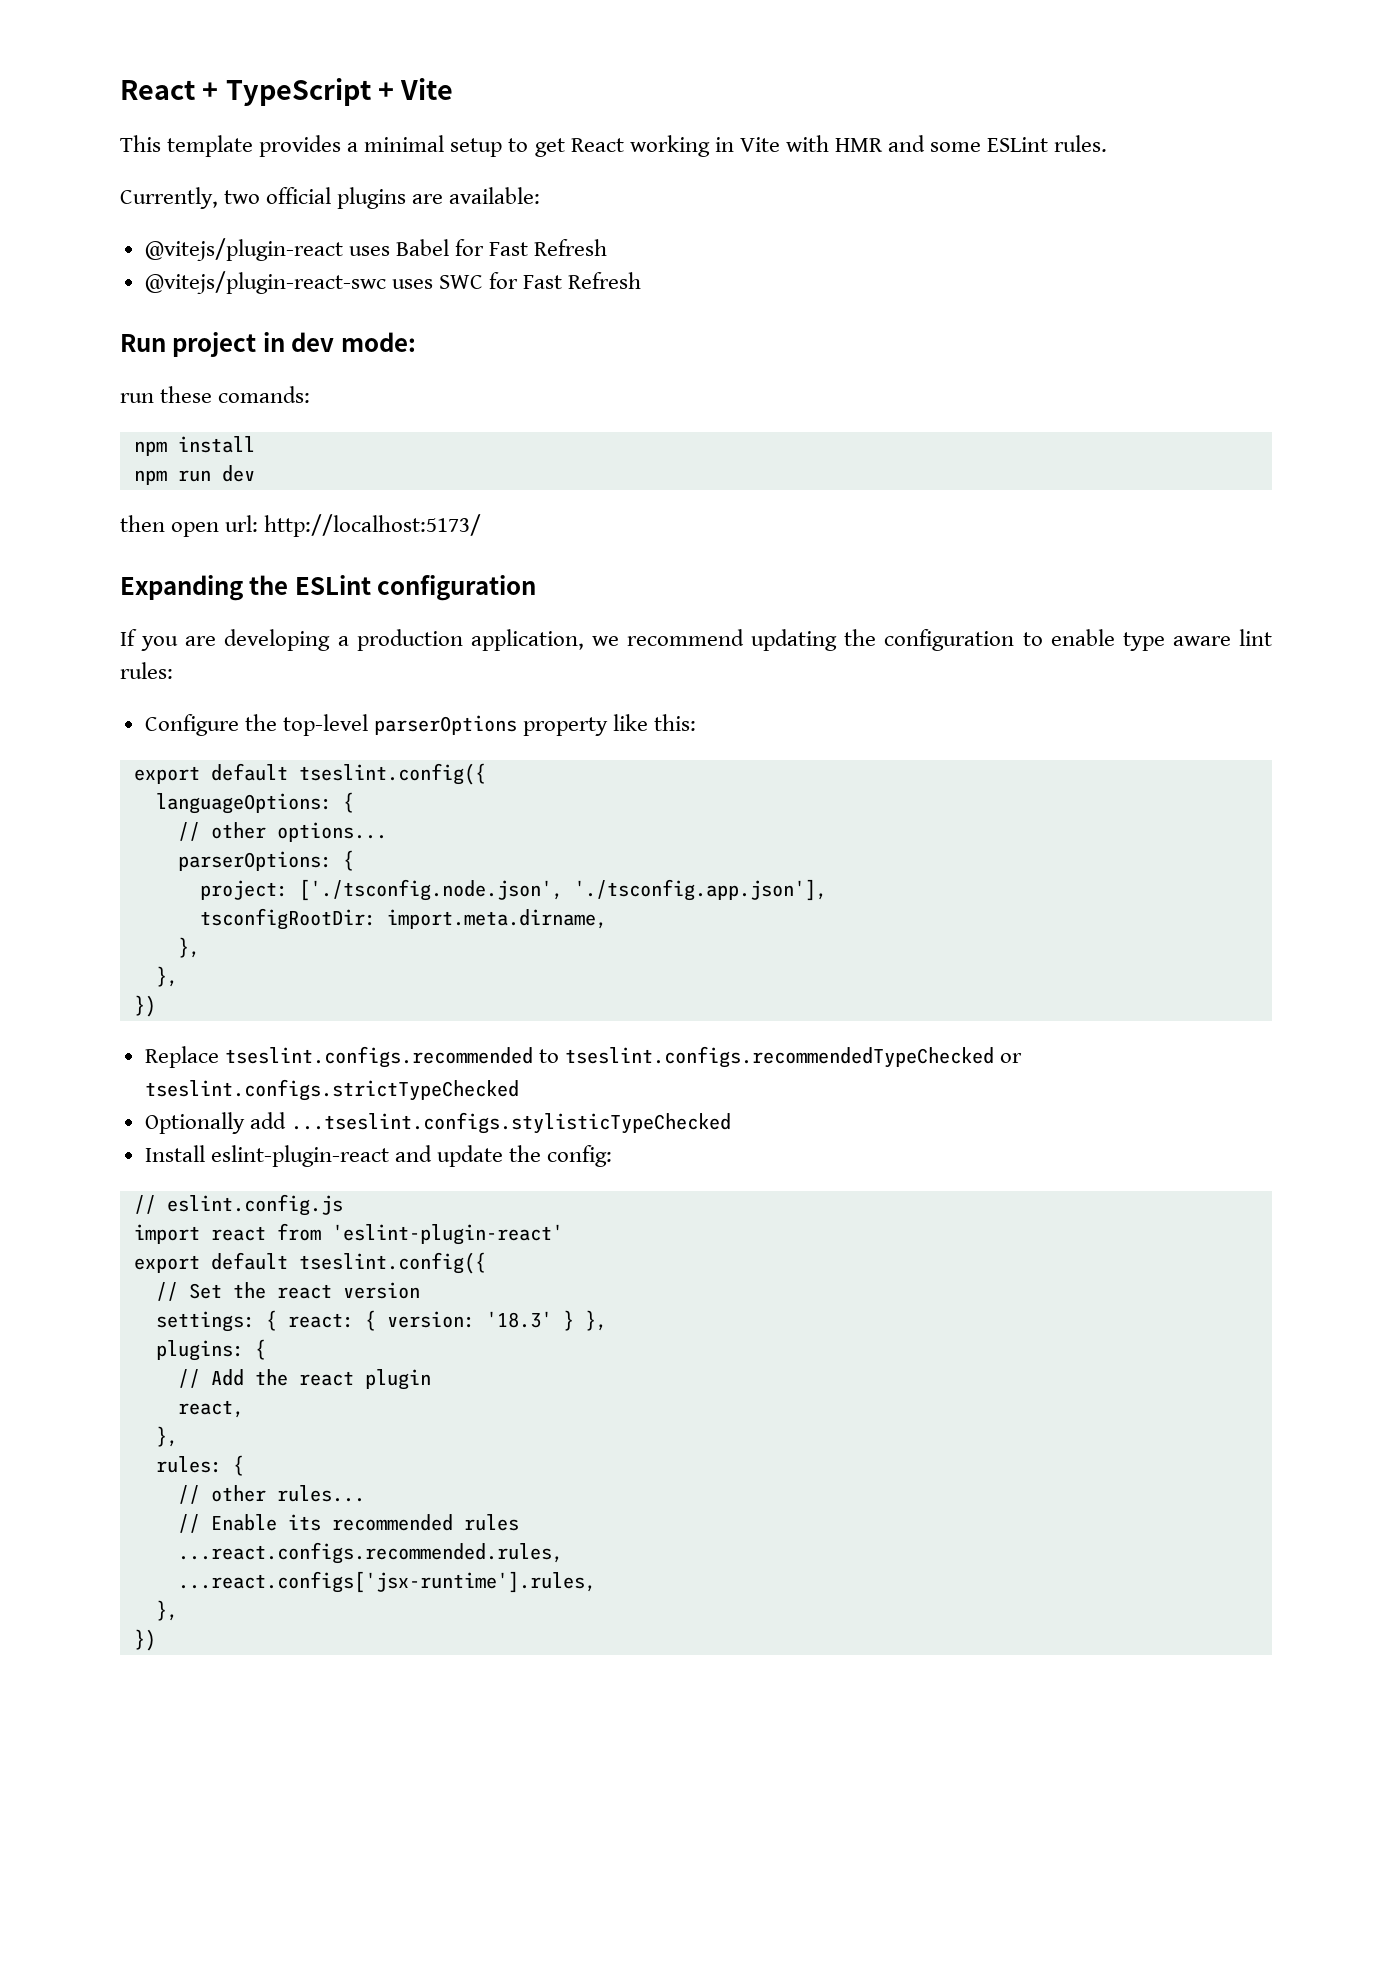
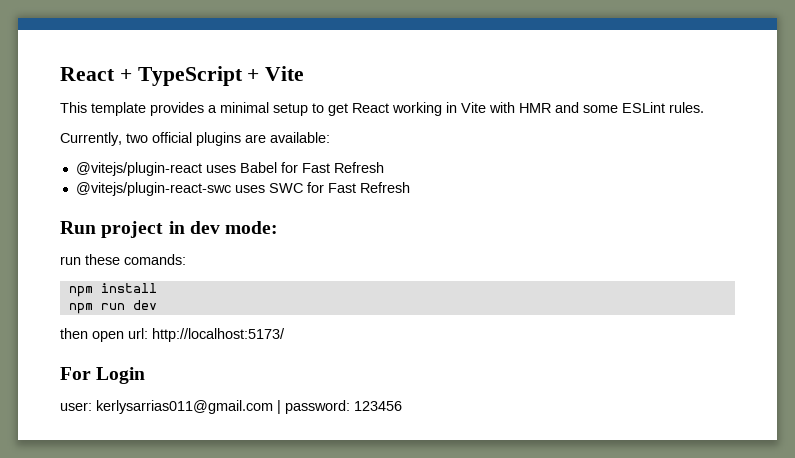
- Expanding the ESLint configuration
- If you are developing a production application, we recommend updating the configuration to enable type aware lint rules:
- Configure the top-level parserOptions property like this:
- export default tseslint.config({
- languageOptions: {
- // other options...
- parserOptions: {
- project: ['./tsconfig.node.json', './tsconfig.app.json'],
- tsconfigRootDir: import.meta.dirname,
- },
- },
- })
- Replace tseslint.configs.recommended to tseslint.configs.recommendedTypeChecked or tseslint.configs.strictTypeChecked
- Optionally add ...tseslint.configs.stylisticTypeChecked
- Install eslint-plugin-react and update the config:
- // eslint.config.js
- import react from 'eslint-plugin-react'
- export default tseslint.config({
- // Set the react version
- settings: { react: { version: '18.3' } },
- plugins: {
- // Add the react plugin
- react,
- },
- rules: {
- // other rules...
- // Enable its recommended rules
- ...react.configs.recommended.rules,
- ...react.configs['jsx-runtime'].rules,
- },
- })
+ For Login
+ user: kerlysarrias011@gmail.com | password: 123456

